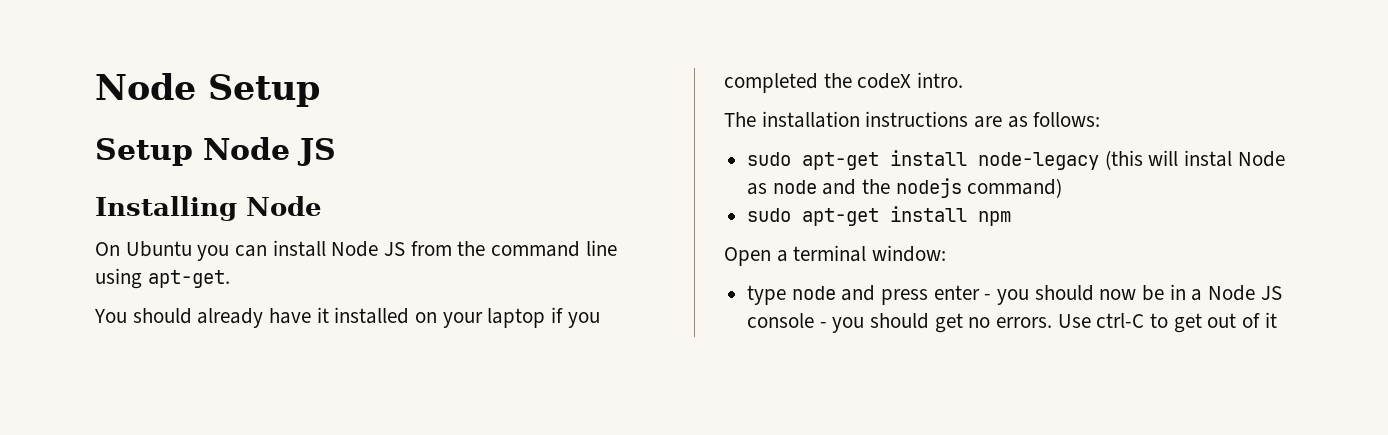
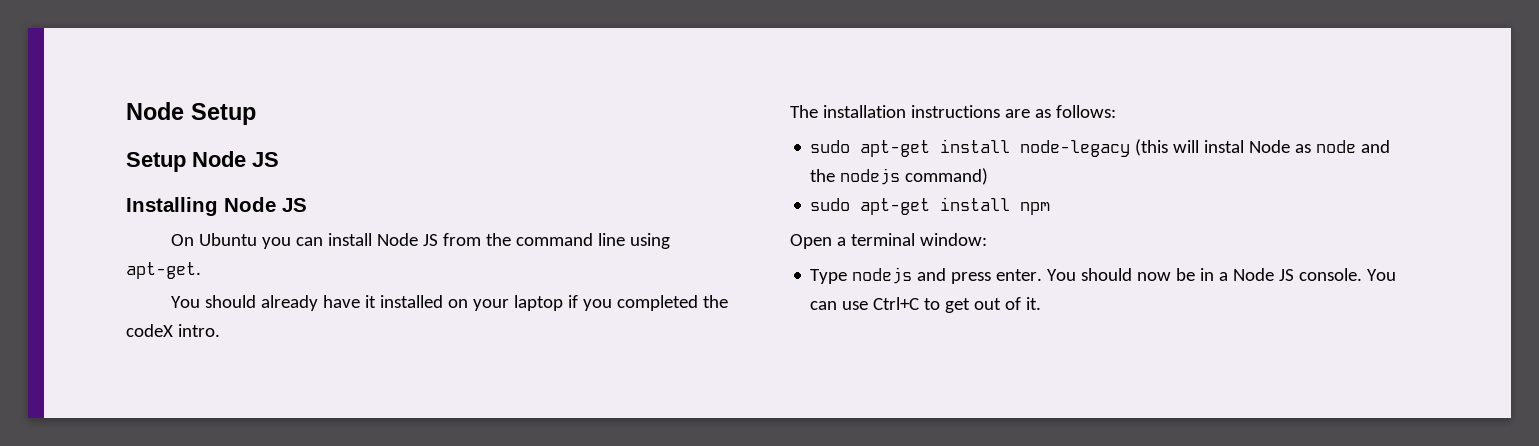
- Installing Node
+ Installing Node JS
- type node and press enter - you should now be in a Node JS console - you should get no errors. Use ctrl-C to get out of it
+ Type nodejs and press enter. You should now be in a Node JS console. You can use Ctrl+C to get out of it.

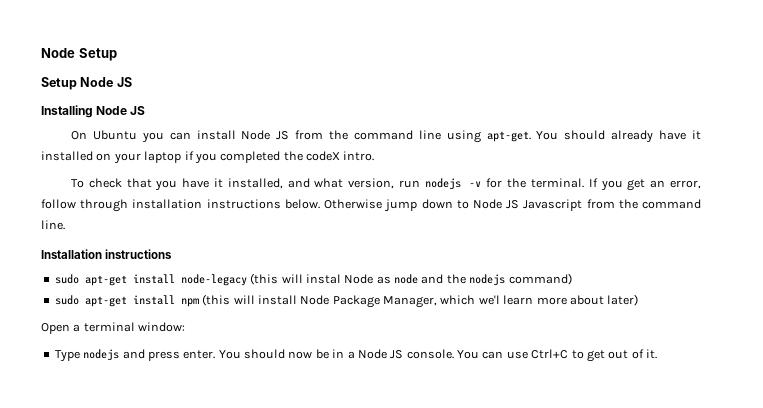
- On Ubuntu you can install Node JS from the command line using apt-get.
- You should already have it installed on your laptop if you completed the codeX intro.
+ On Ubuntu you can install Node JS from the command line using apt-get. You should already have it installed on your laptop if you completed the codeX intro.
- The installation instructions are as follows:
+ To check that you have it installed, and what version, run nodejs -v for the terminal. If you get an error, follow through installation instructions below. Otherwise jump down to Node JS Javascript from the command line.
+ Installation instructions
- sudo apt-get install npm
+ sudo apt-get install npm (this will install Node Package Manager, which we'l learn more about later)

